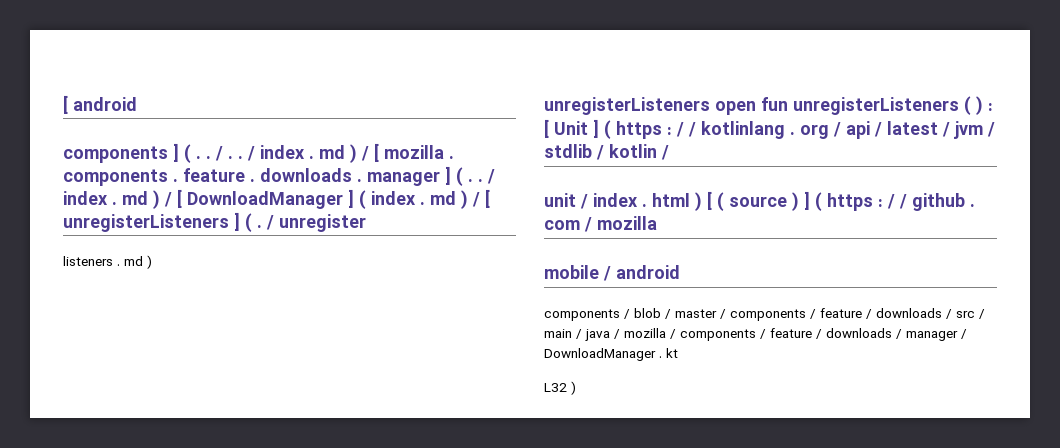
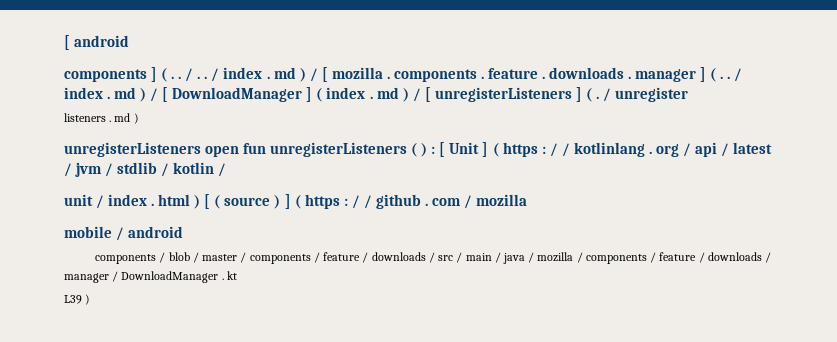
- L32 )
+ L39 )

